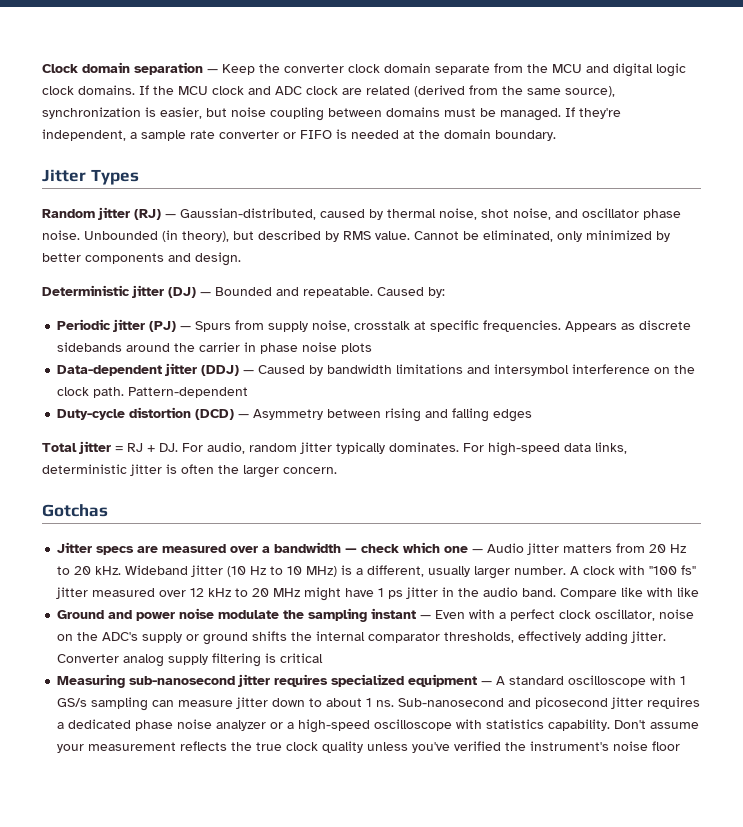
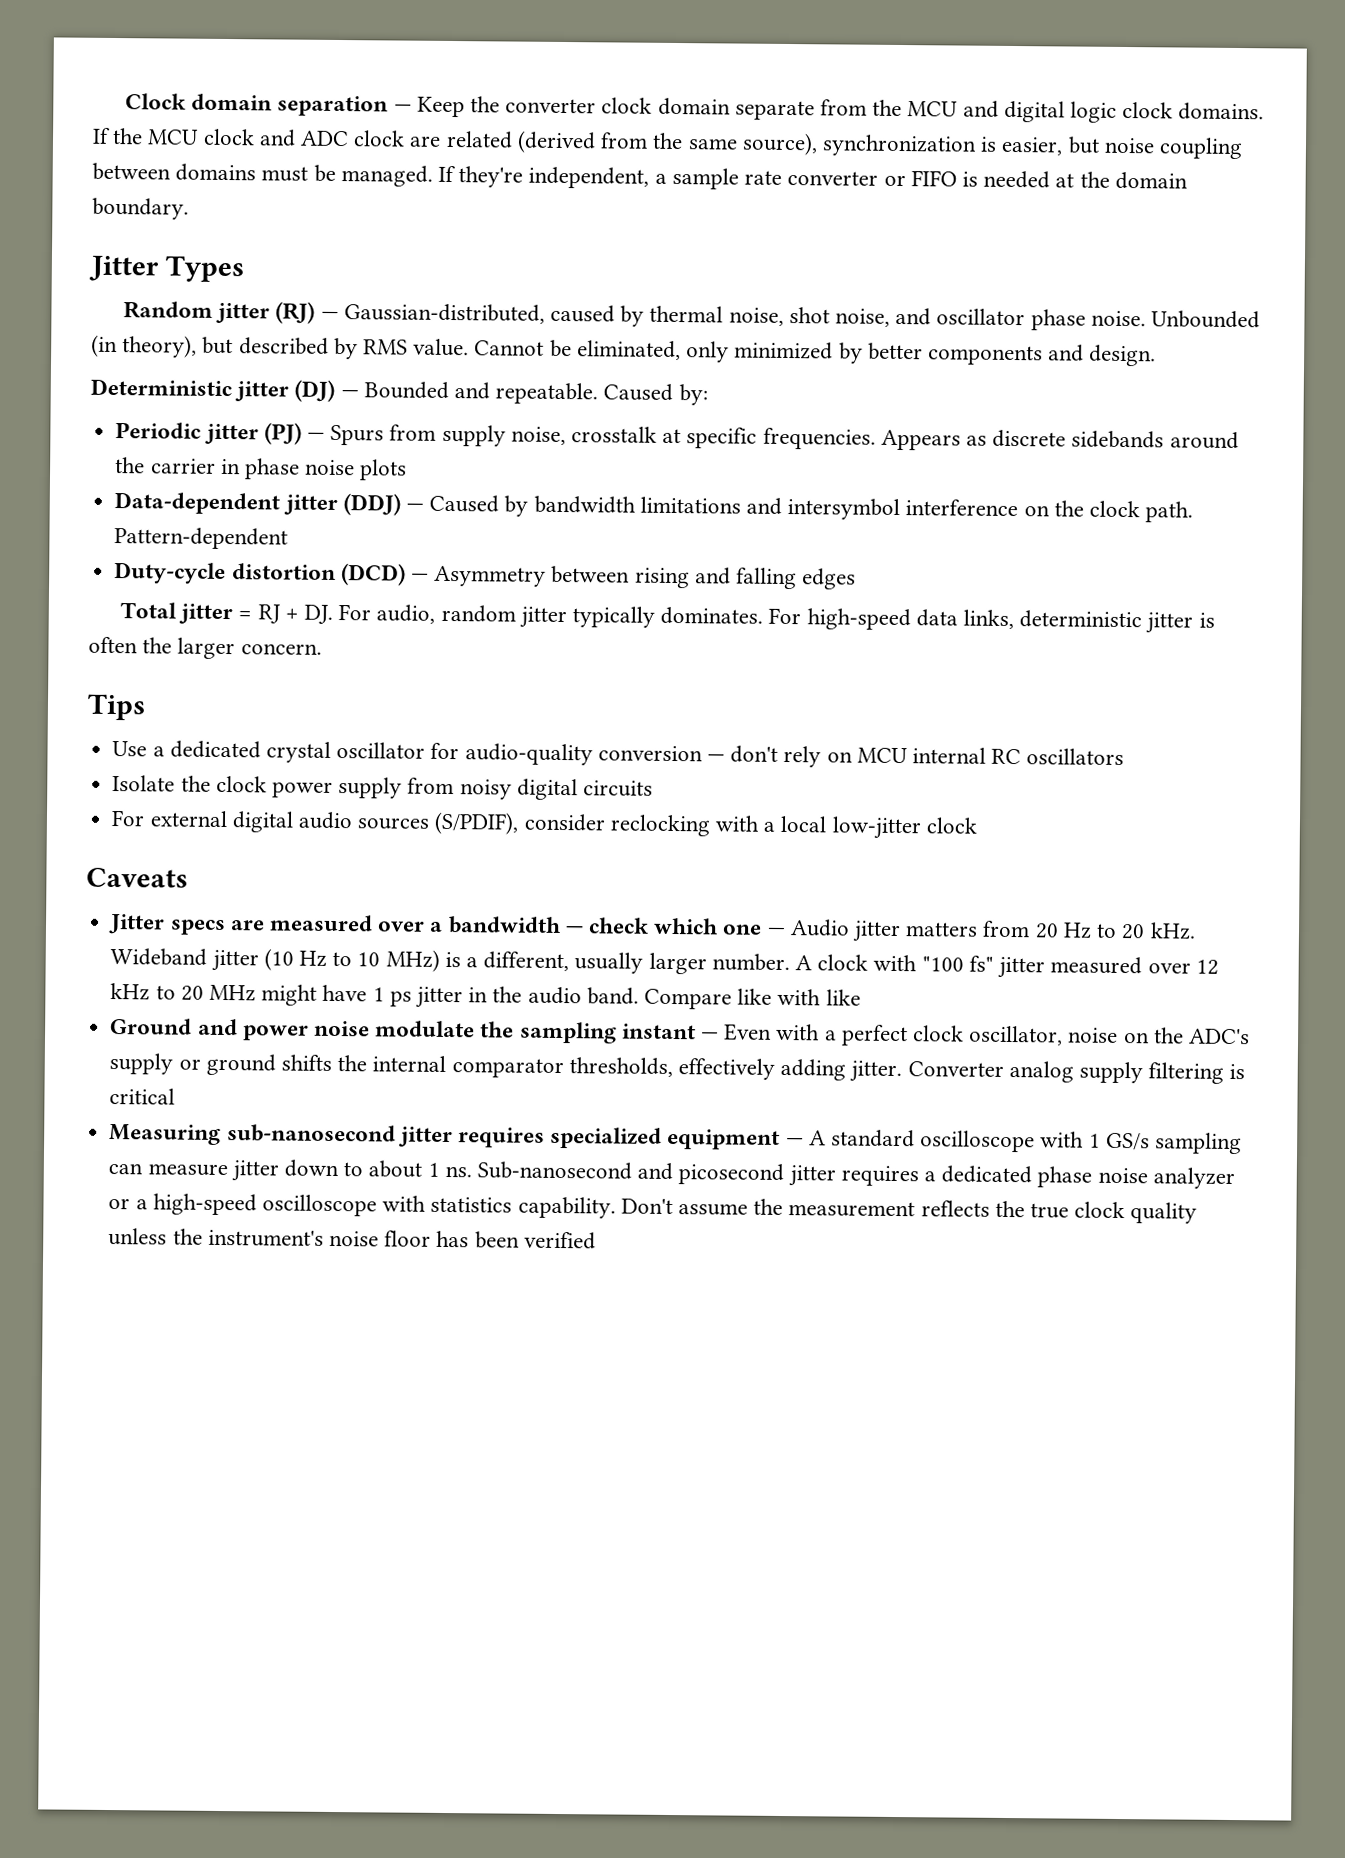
- Gotchas
+ Tips
+ Use a dedicated crystal oscillator for audio-quality conversion — don't rely on MCU internal RC oscillators
+ Isolate the clock power supply from noisy digital circuits
+ For external digital audio sources (S/PDIF), consider reclocking with a local low-jitter clock
+ Caveats
- Don't assume your measurement reflects the true clock quality unless you've verified the instrument's noise floor
+ Don't assume the measurement reflects the true clock quality unless the instrument's noise floor has been verified

